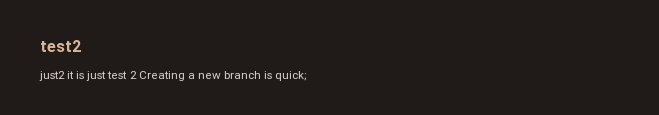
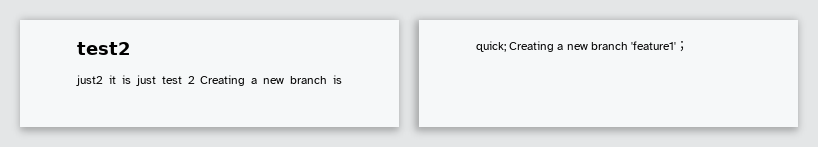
- just2 it is just test 2 Creating a new branch is quick;
+ just2 it is just test 2 Creating a new branch is quick; Creating a new branch 'feature1'；

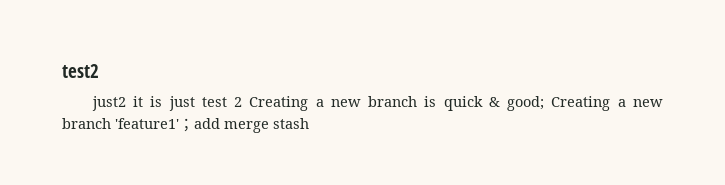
- just2 it is just test 2 Creating a new branch is quick; Creating a new branch 'feature1'；
+ just2 it is just test 2 Creating a new branch is quick & good; Creating a new branch 'feature1'；add merge stash

